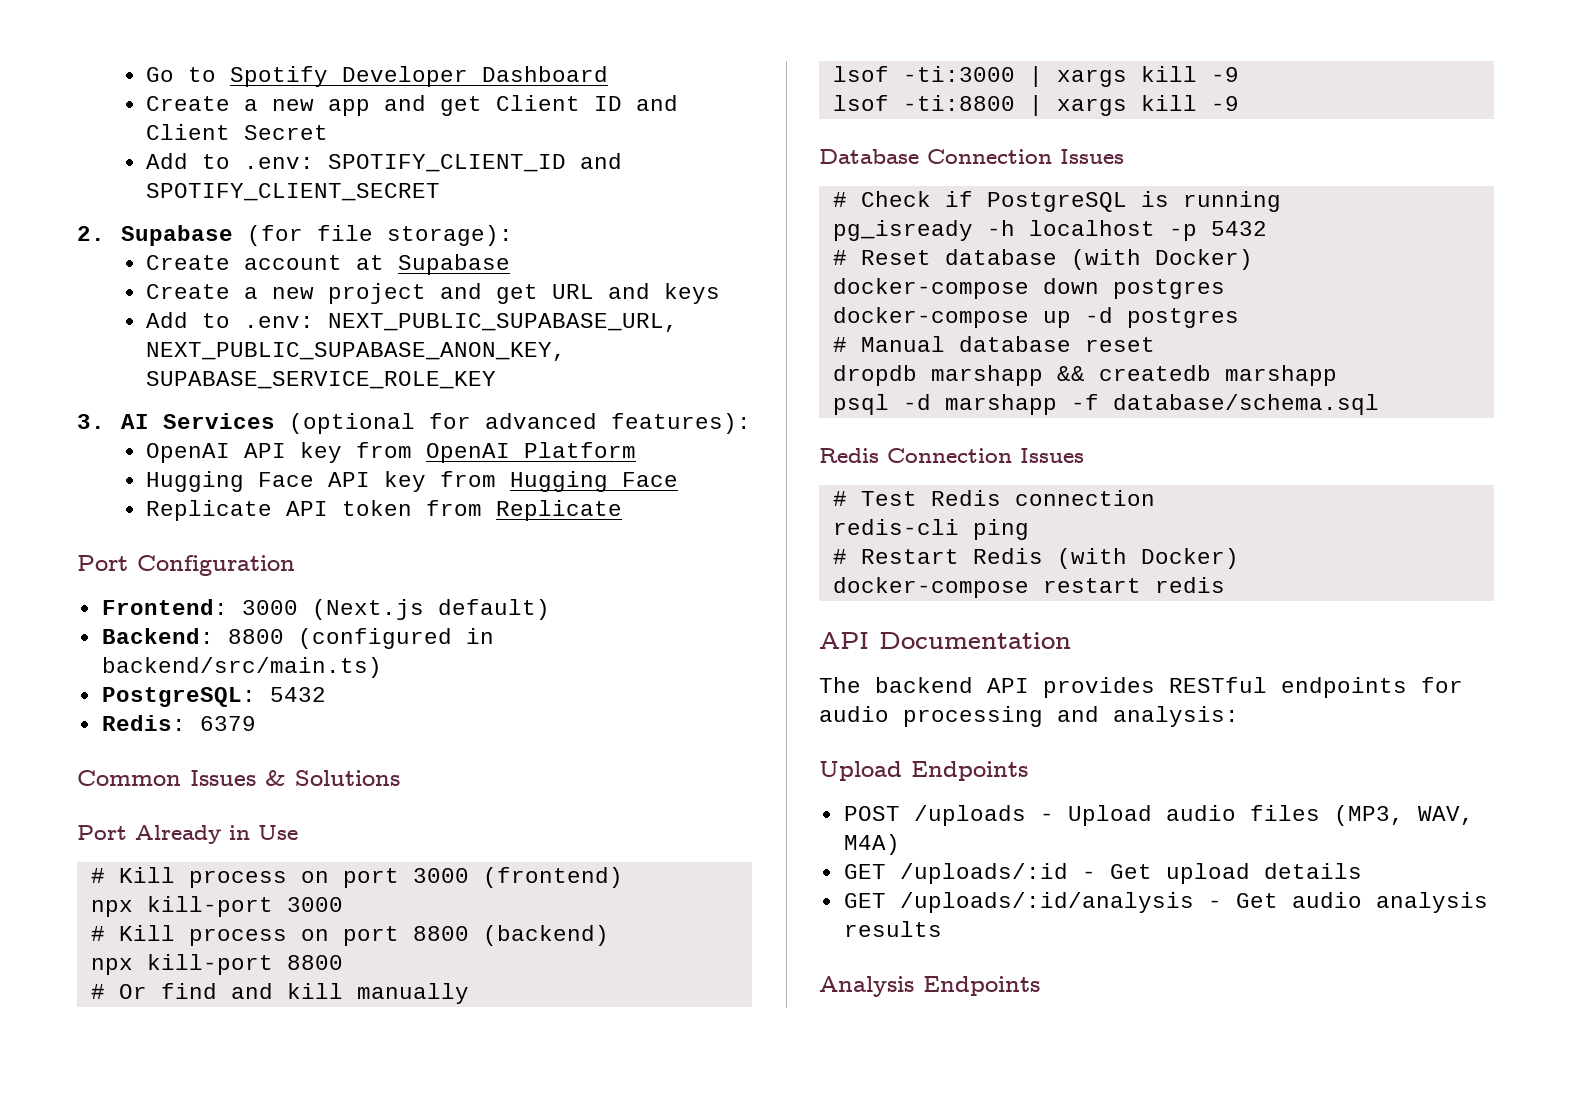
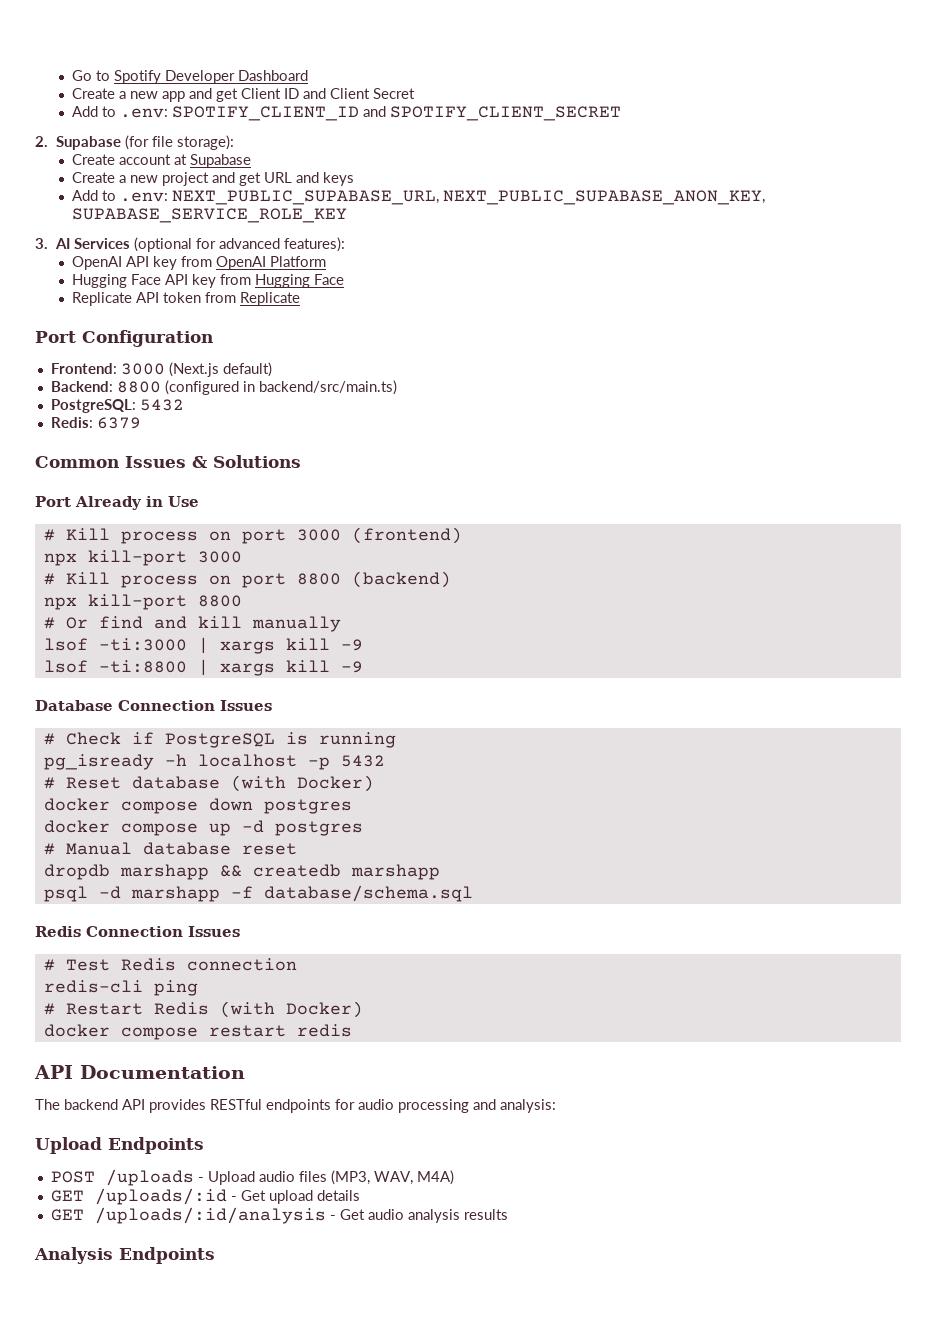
- docker-compose down postgres
+ docker compose down postgres
- docker-compose up -d postgres
+ docker compose up -d postgres
- docker-compose restart redis
+ docker compose restart redis

